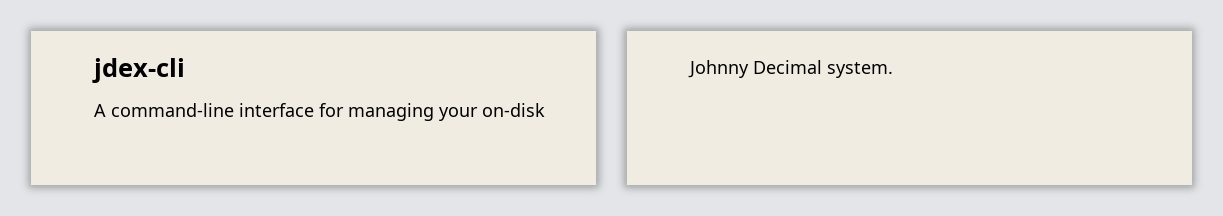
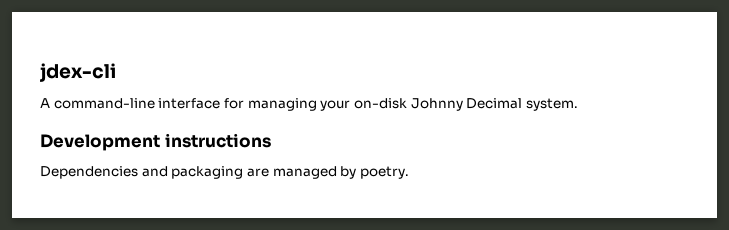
+ Development instructions
+ Dependencies and packaging are managed by poetry.

